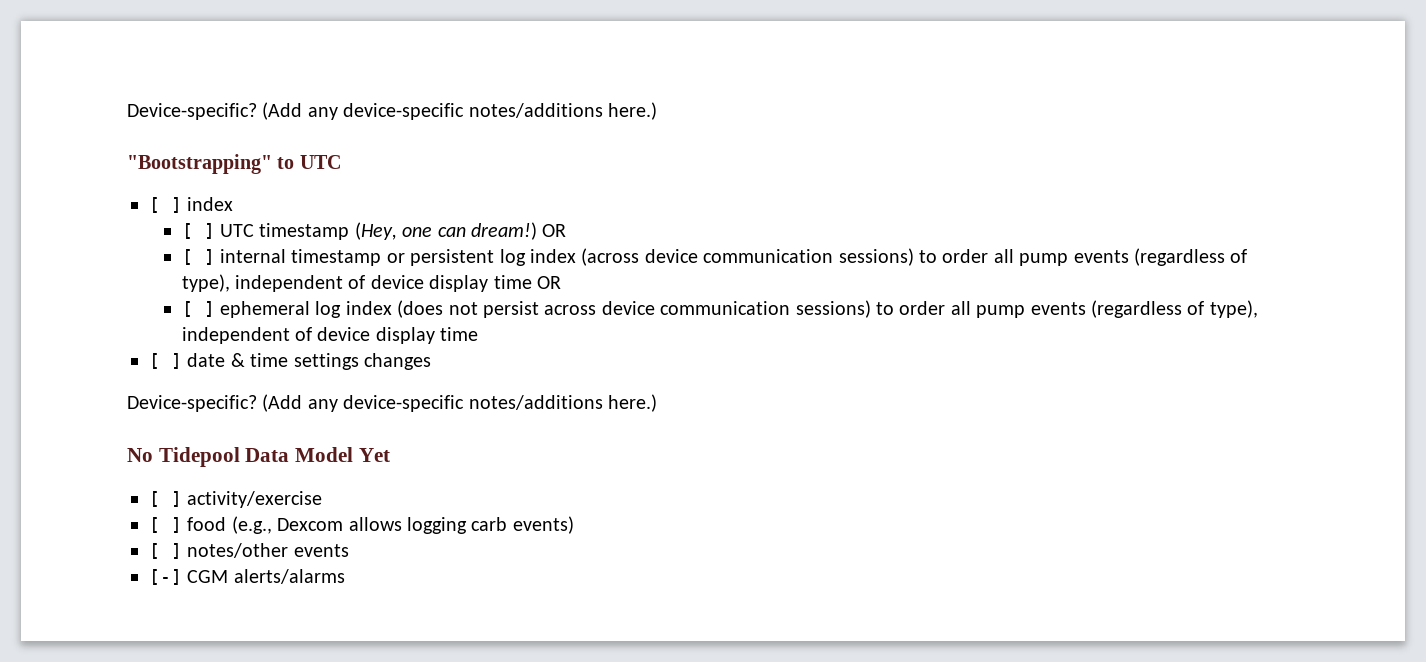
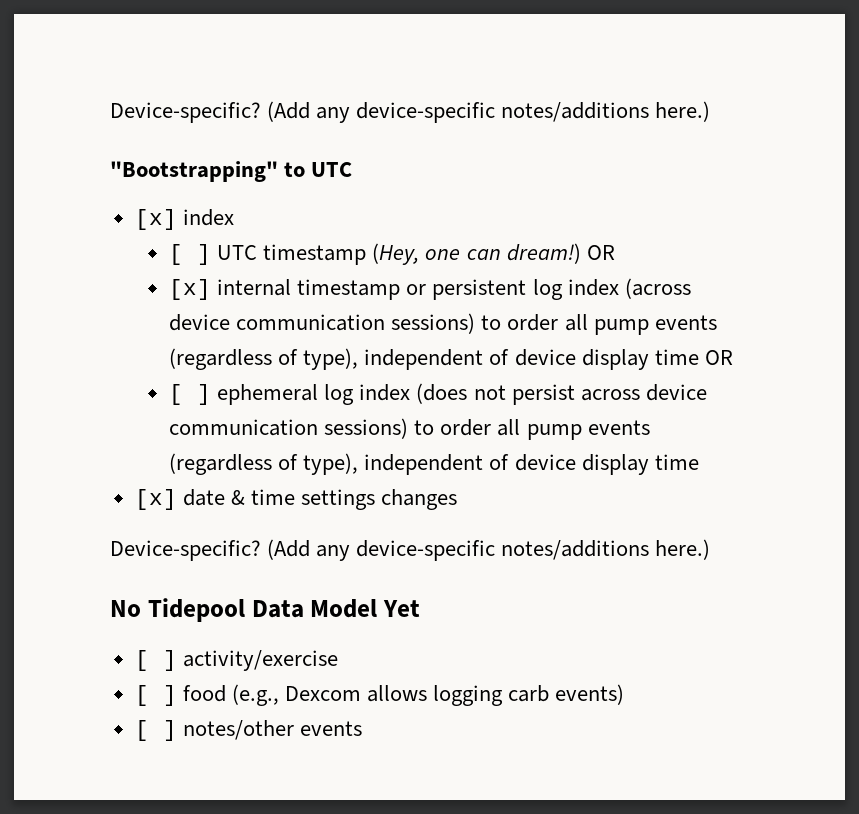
- [ ] index
+ [x] index
- [ ] internal timestamp or persistent log index (across device communication sessions) to order all pump events (regardless of type), independent of device display time OR
+ [x] internal timestamp or persistent log index (across device communication sessions) to order all pump events (regardless of type), independent of device display time OR
- [ ] date & time settings changes
+ [x] date & time settings changes
- [-] CGM alerts/alarms

